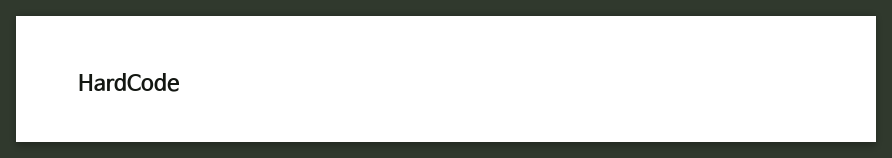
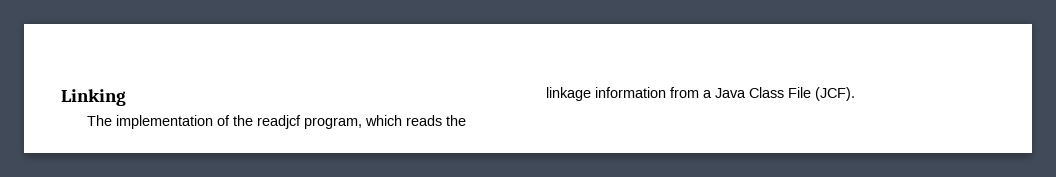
- HardCode
+ Linking
+ The implementation of the readjcf program, which reads the linkage information from a Java Class File (JCF).

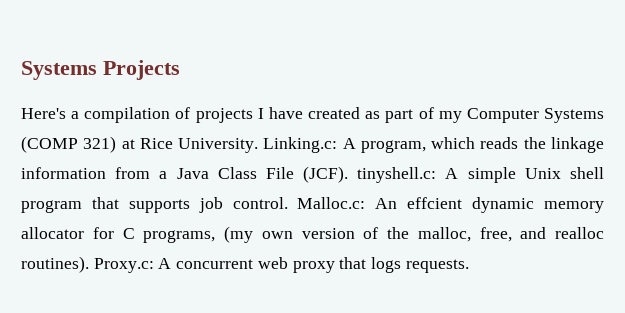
- Linking
- The implementation of the readjcf program, which reads the linkage information from a Java Class File (JCF).
+ Systems Projects
+ Here's a compilation of projects I have created as part of my Computer Systems (COMP 321) at Rice University. Linking.c: A program, which reads the linkage information from a Java Class File (JCF). tinyshell.c: A simple Unix shell program that supports job control. Malloc.c: An effcient dynamic memory allocator for C programs, (my own version of the malloc, free, and realloc routines). Proxy.c: A concurrent web proxy that logs requests.

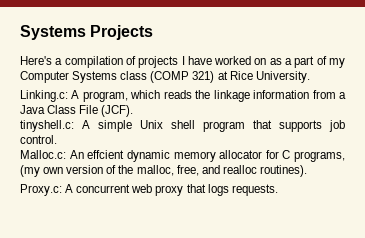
- Here's a compilation of projects I have created as part of my Computer Systems (COMP 321) at Rice University. Linking.c:
+ Here's a compilation of projects I have worked on as a part of my Computer Systems class (COMP 321) at Rice University.
+ Linking.c:
- A program, which reads the linkage information from a Java Class File (JCF). tinyshell.c:
+ A program, which reads the linkage information from a Java Class File (JCF).
+ tinyshell.c:
- A simple Unix shell program that supports job control. Malloc.c:
+ A simple Unix shell program that supports job control.
+ Malloc.c:
- An effcient dynamic memory allocator for C programs, (my own version of the malloc, free, and realloc routines). Proxy.c:
+ An effcient dynamic memory allocator for C programs, (my own version of the malloc, free, and realloc routines).
+ Proxy.c:

